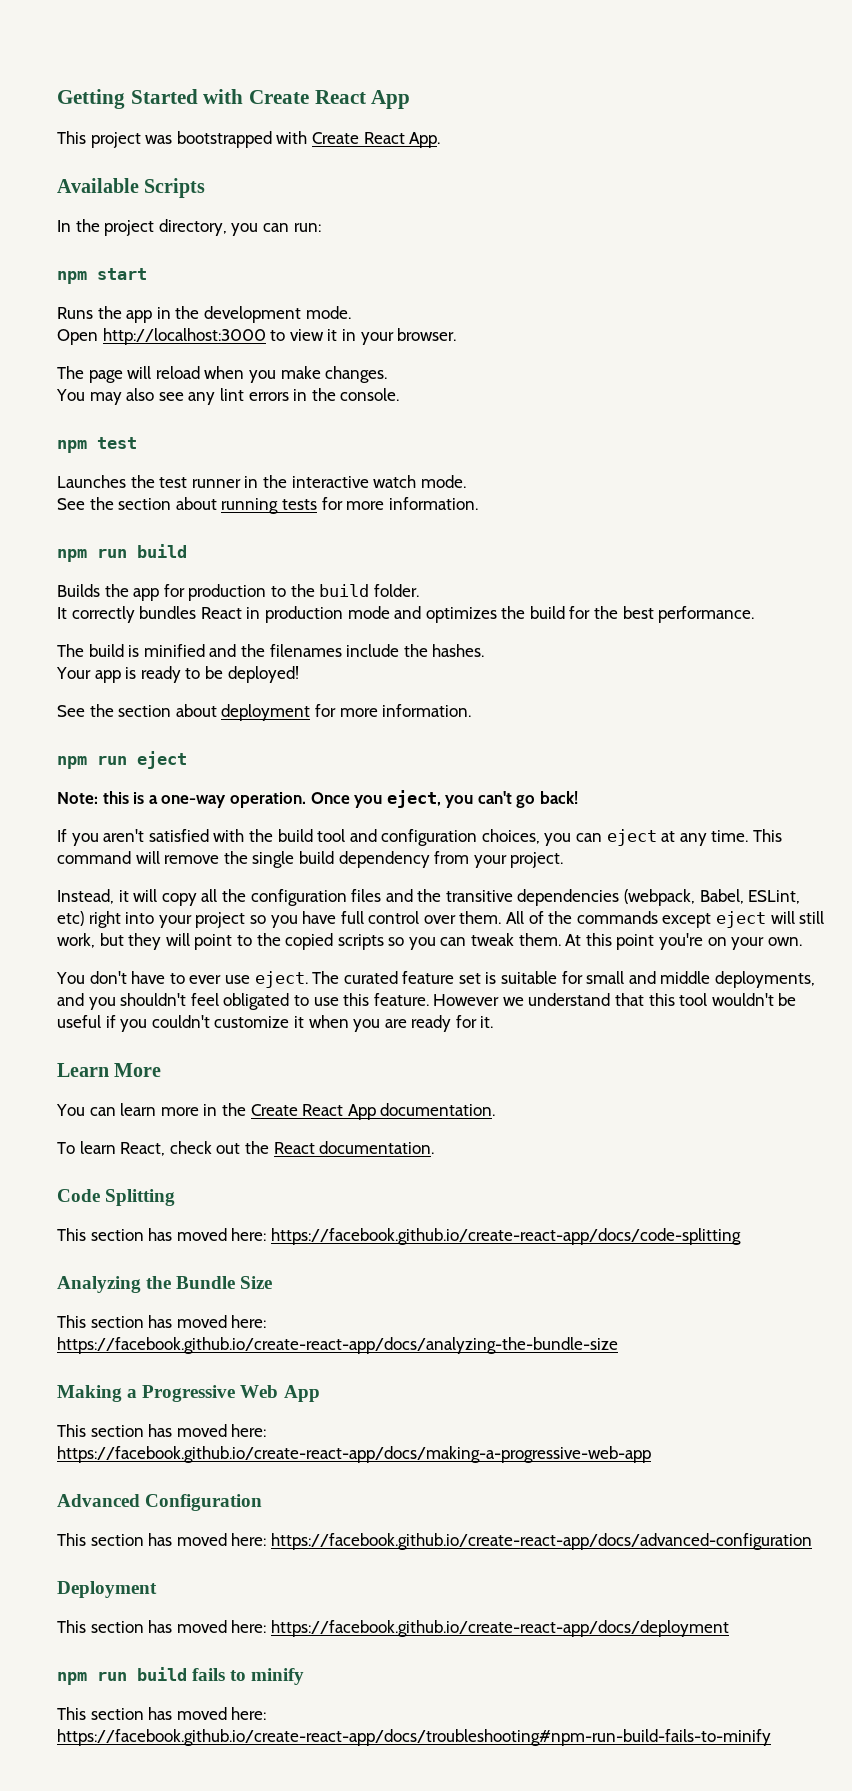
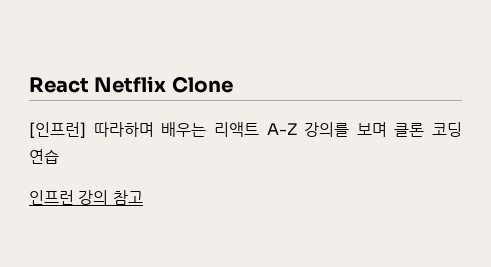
- Getting Started with Create React App
- This project was bootstrapped with Create React App.
- Available Scripts
- In the project directory, you can run:
- npm start
- Runs the app in the development mode.
- Open http://localhost:3000 to view it in your browser.
- The page will reload when you make changes.
- You may also see any lint errors in the console.
- npm test
- Launches the test runner in the interactive watch mode.
- See the section about running tests for more information.
- npm run build
- Builds the app for production to the build folder.
- It correctly bundles React in production mode and optimizes the build for the best performance.
- The build is minified and the filenames include the hashes.
- Your app is ready to be deployed!
- See the section about deployment for more information.
- npm run eject
- Note: this is a one-way operation. Once you eject, you can't go back!
- If you aren't satisfied with the build tool and configuration choices, you can eject at any time. This command will remove the single build dependency from your project.
- Instead, it will copy all the configuration files and the transitive dependencies (webpack, Babel, ESLint, etc) right into your project so you have full control over them. All of the commands except eject will still work, but they will point to the copied scripts so you can tweak them. At this point you're on your own.
- You don't have to ever use eject. The curated feature set is suitable for small and middle deployments, and you shouldn't feel obligated to use this feature. However we understand that this tool wouldn't be useful if you couldn't customize it when you are ready for it.
- Learn More
- You can learn more in the Create React App documentation.
- To learn React, check out the React documentation.
- Code Splitting
- This section has moved here: https://facebook.github.io/create-react-app/docs/code-splitting
- Analyzing the Bundle Size
- This section has moved here: https://facebook.github.io/create-react-app/docs/analyzing-the-bundle-size
- Making a Progressive Web App
- This section has moved here: https://facebook.github.io/create-react-app/docs/making-a-progressive-web-app
- Advanced Configuration
- This section has moved here: https://facebook.github.io/create-react-app/docs/advanced-configuration
- Deployment
- This section has moved here: https://facebook.github.io/create-react-app/docs/deployment
- npm run build fails to minify
- This section has moved here: https://facebook.github.io/create-react-app/docs/troubleshooting#npm-run-build-fails-to-minify
+ React Netflix Clone
+ [인프런] 따라하며 배우는 리액트 A-Z 강의를 보며 클론 코딩 연습
+ 인프런 강의 참고

